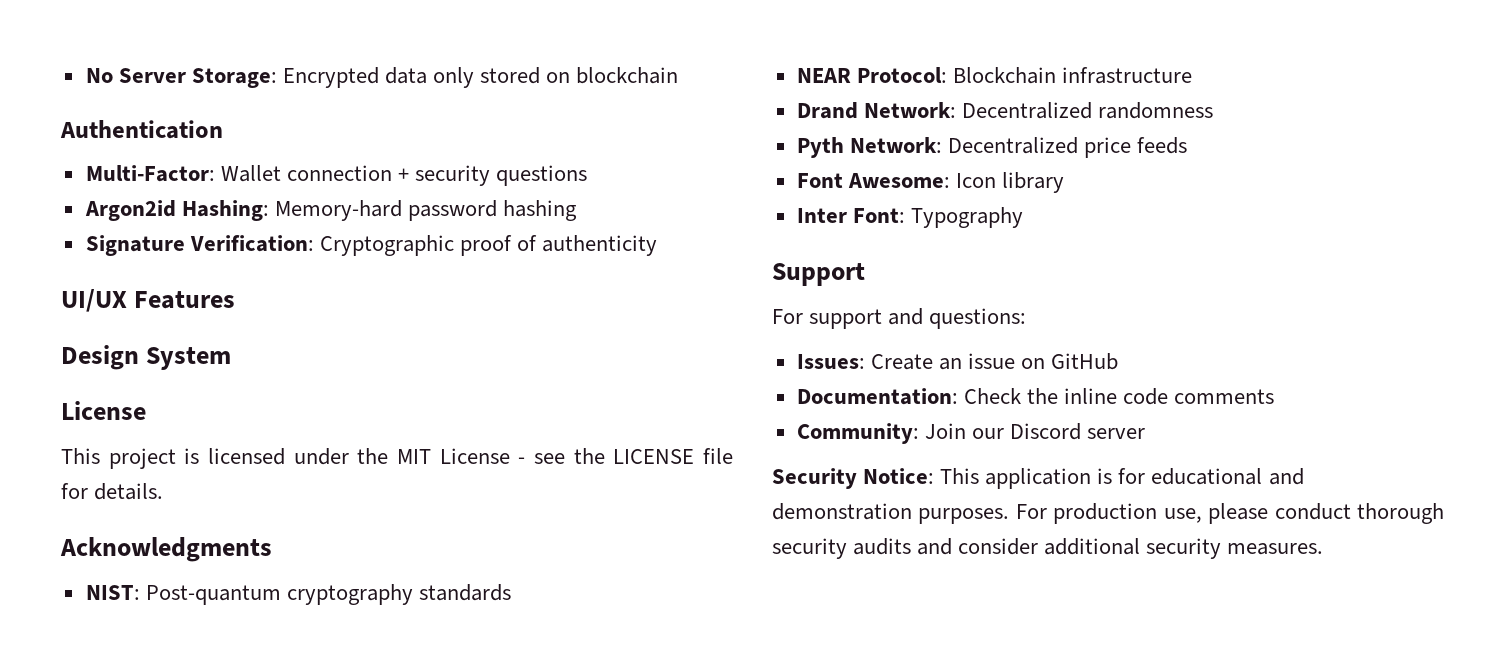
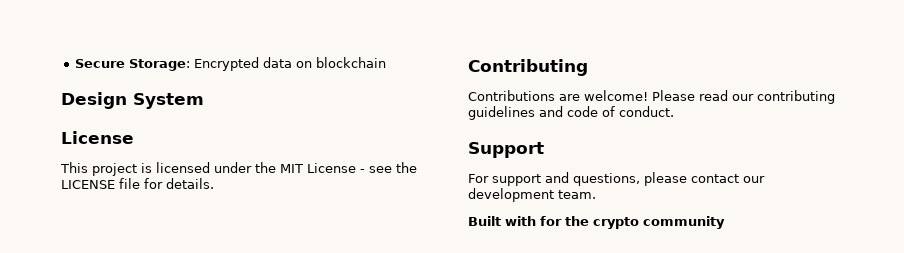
- No Server Storage: Encrypted data only stored on blockchain
+ Secure Storage: Encrypted data on blockchain
- Authentication
- Multi-Factor: Wallet connection + security questions
- Argon2id Hashing: Memory-hard password hashing
- Signature Verification: Cryptographic proof of authenticity
- UI/UX Features
- Acknowledgments
- NIST: Post-quantum cryptography standards
- NEAR Protocol: Blockchain infrastructure
- Drand Network: Decentralized randomness
- Pyth Network: Decentralized price feeds
- Font Awesome: Icon library
- Inter Font: Typography
+ Contributing
+ Contributions are welcome! Please read our contributing guidelines and code of conduct.
  Support
- For support and questions:
- Issues: Create an issue on GitHub
- Documentation: Check the inline code comments
- Community: Join our Discord server
- Security Notice: This application is for educational and demonstration purposes. For production use, please conduct thorough security audits and consider additional security measures.
+ For support and questions, please contact our development team.
+ Built with for the crypto community

